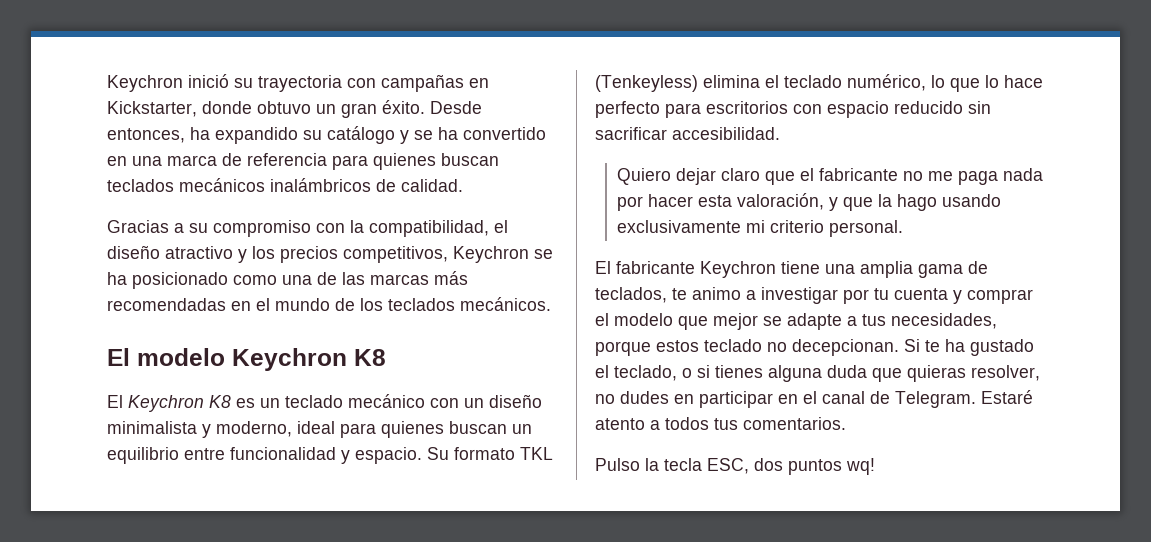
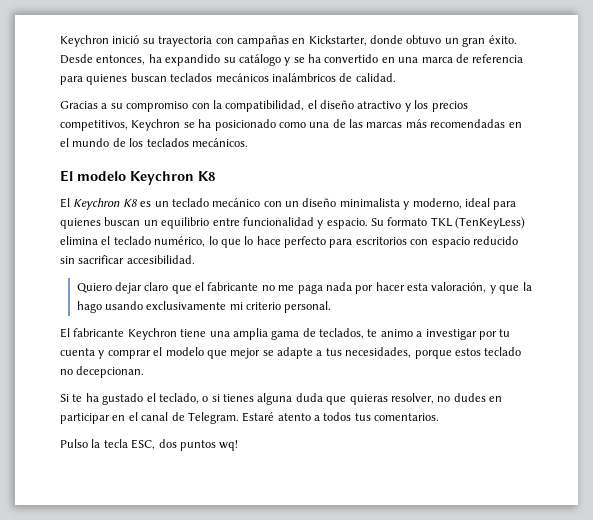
- Su formato TKL (Tenkeyless) elimina el teclado numérico, lo que lo hace perfecto para escritorios con espacio reducido sin sacrificar accesibilidad.
+ Su formato TKL (TenKeyLess) elimina el teclado numérico, lo que lo hace perfecto para escritorios con espacio reducido sin sacrificar accesibilidad.
- El fabricante Keychron tiene una amplia gama de teclados, te animo a investigar por tu cuenta y comprar el modelo que mejor se adapte a tus necesidades, porque estos teclado no decepcionan. Si te ha gustado el teclado, o si tienes alguna duda que quieras resolver, no dudes en participar en el canal de Telegram.
+ El fabricante Keychron tiene una amplia gama de teclados, te animo a investigar por tu cuenta y comprar el modelo que mejor se adapte a tus necesidades, porque estos teclado no decepcionan.
+ Si te ha gustado el teclado, o si tienes alguna duda que quieras resolver, no dudes en participar en el canal de Telegram.

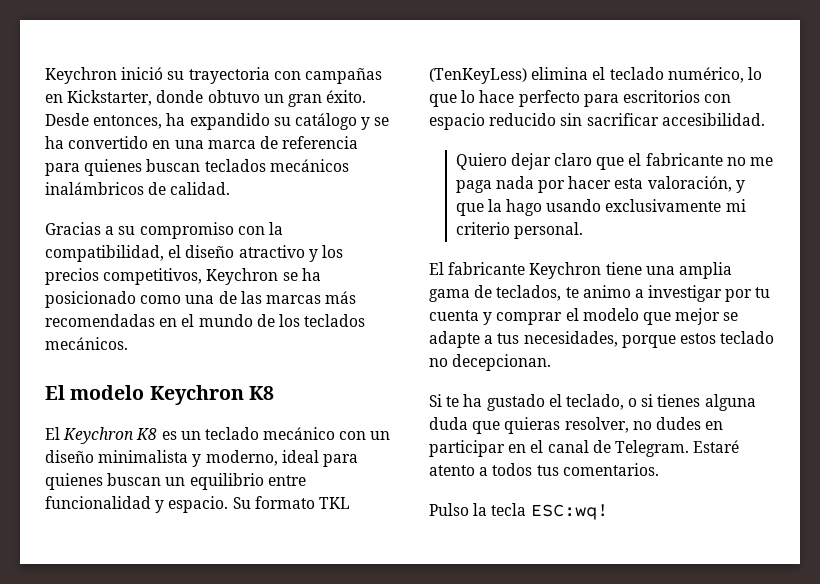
- Pulso la tecla ESC, dos puntos wq!
+ Pulso la tecla ESC:wq!

